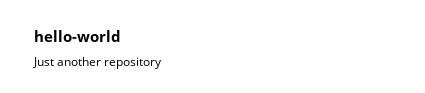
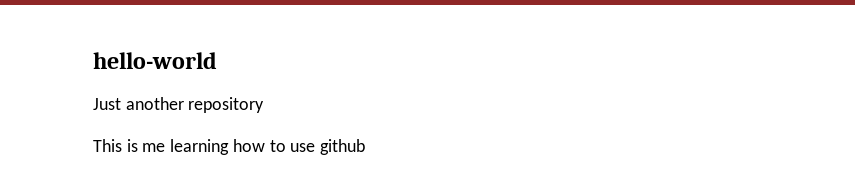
+ This is me learning how to use github

